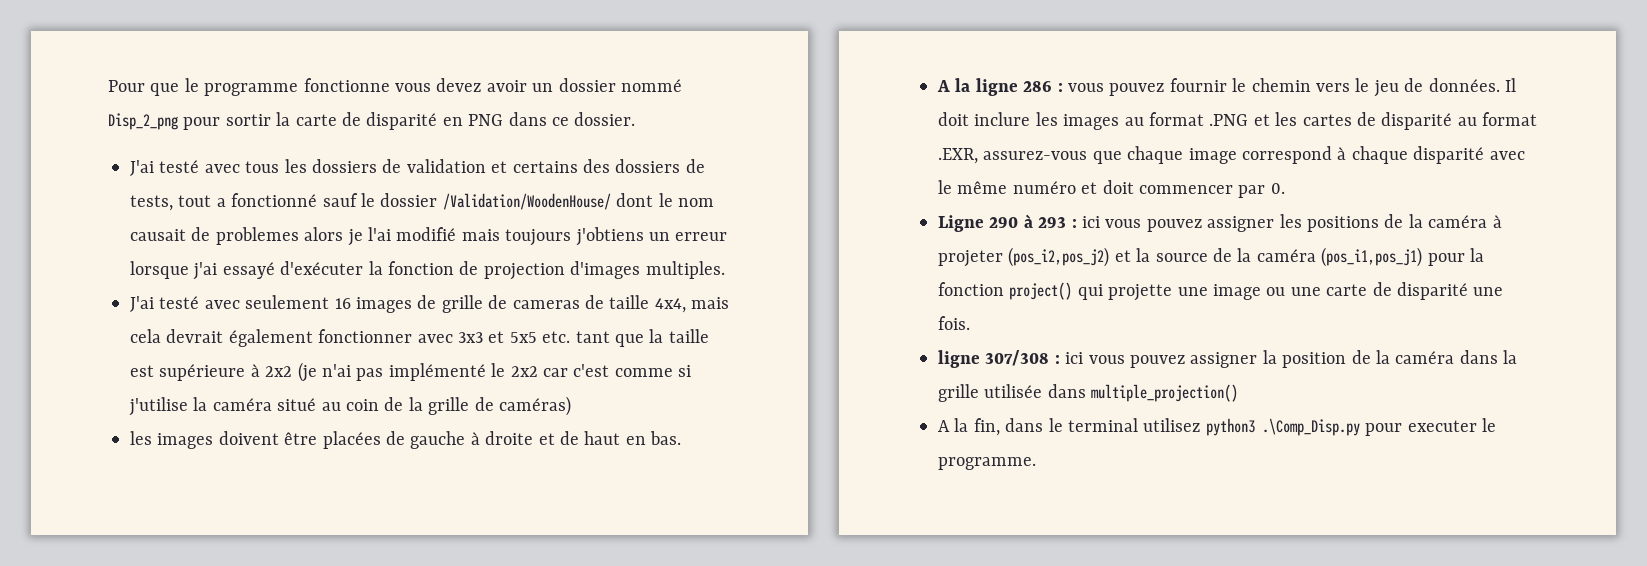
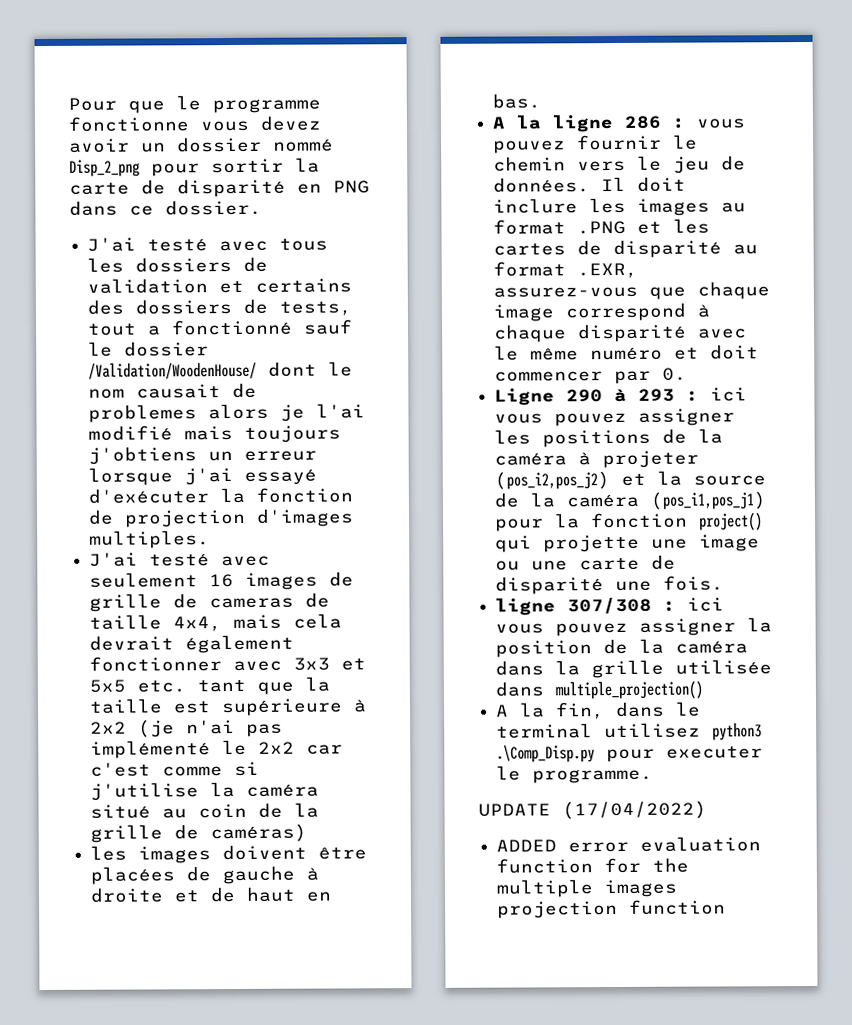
+ UPDATE (17/04/2022)
+ ADDED error evaluation function for the multiple images projection function

